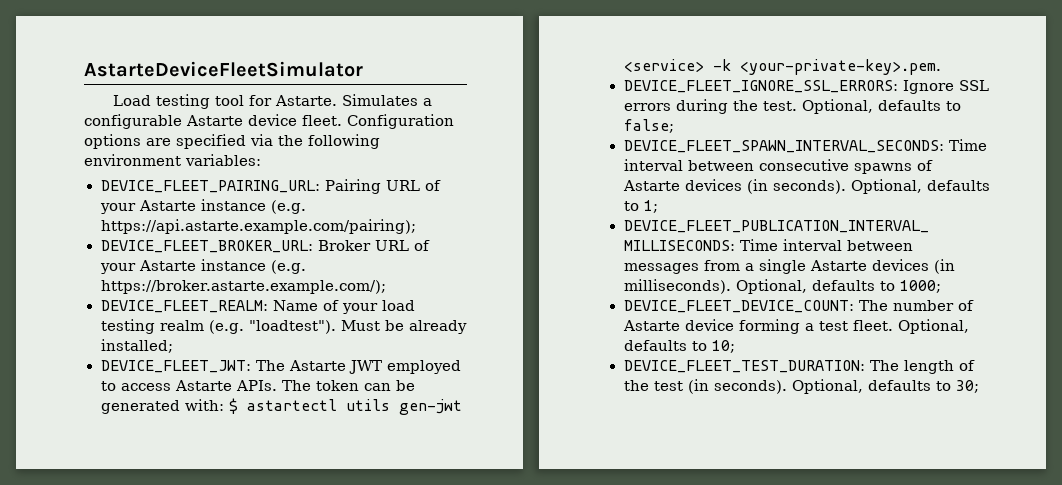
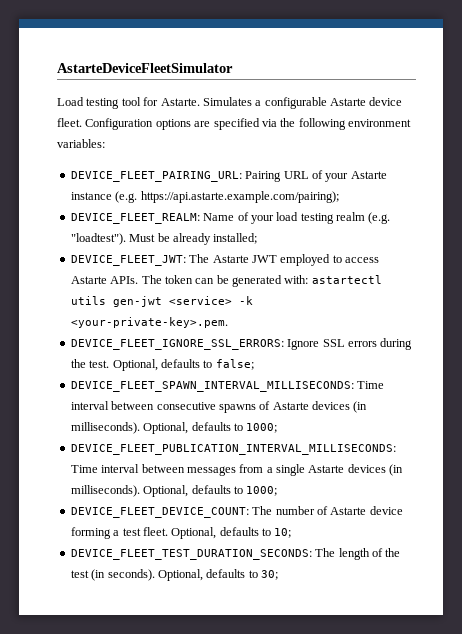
- DEVICE_FLEET_BROKER_URL: Broker URL of your Astarte instance (e.g. https://broker.astarte.example.com/);
- The token can be generated with: $ astartectl utils gen-jwt <service> -k <your-private-key>.pem.
+ The token can be generated with: astartectl utils gen-jwt <service> -k <your-private-key>.pem.
- DEVICE_FLEET_SPAWN_INTERVAL_SECONDS: Time interval between consecutive spawns of Astarte devices (in seconds). Optional, defaults to 1;
+ DEVICE_FLEET_SPAWN_INTERVAL_MILLISECONDS: Time interval between consecutive spawns of Astarte devices (in milliseconds). Optional, defaults to 1000;
- DEVICE_FLEET_TEST_DURATION: The length of the test (in seconds).
+ DEVICE_FLEET_TEST_DURATION_SECONDS: The length of the test (in seconds).

